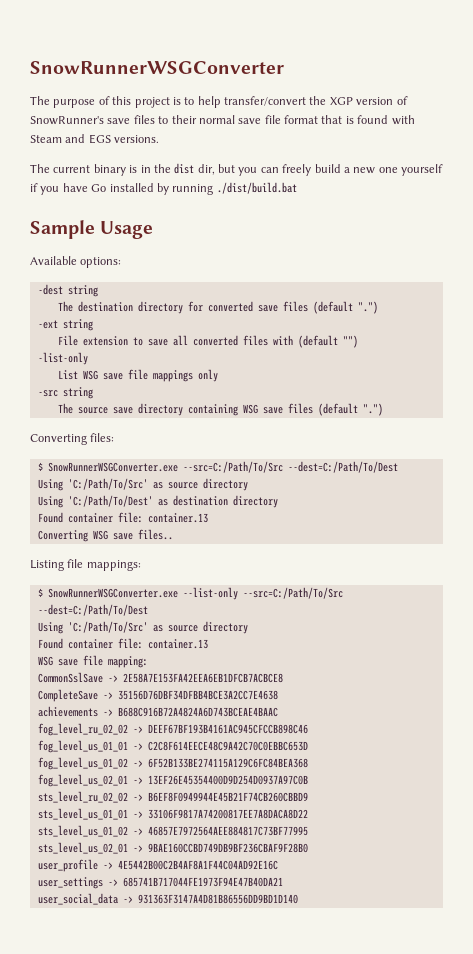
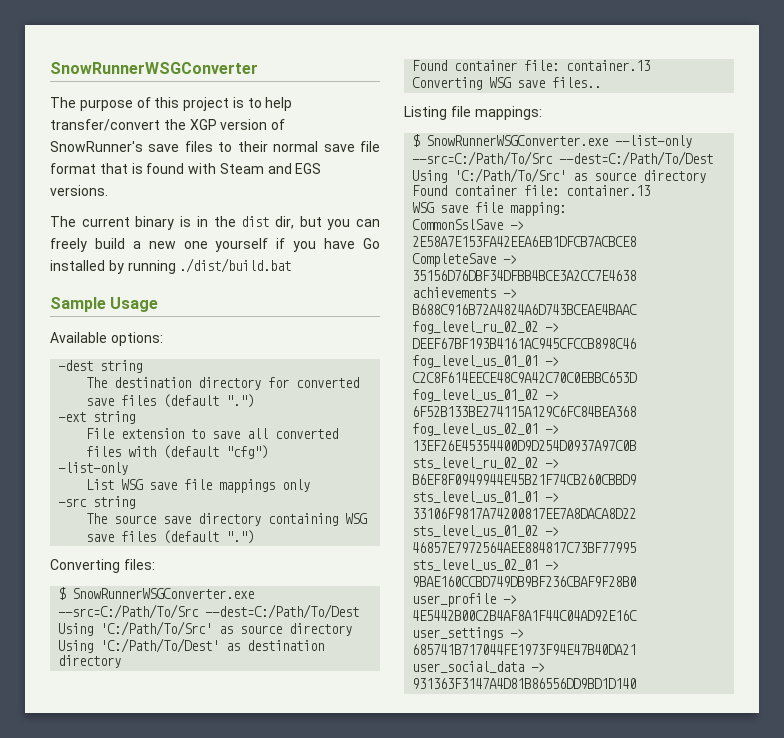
- File extension to save all converted files with (default "")
+ File extension to save all converted files with (default "cfg")

